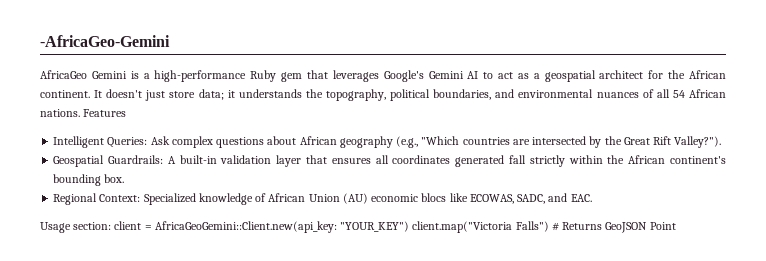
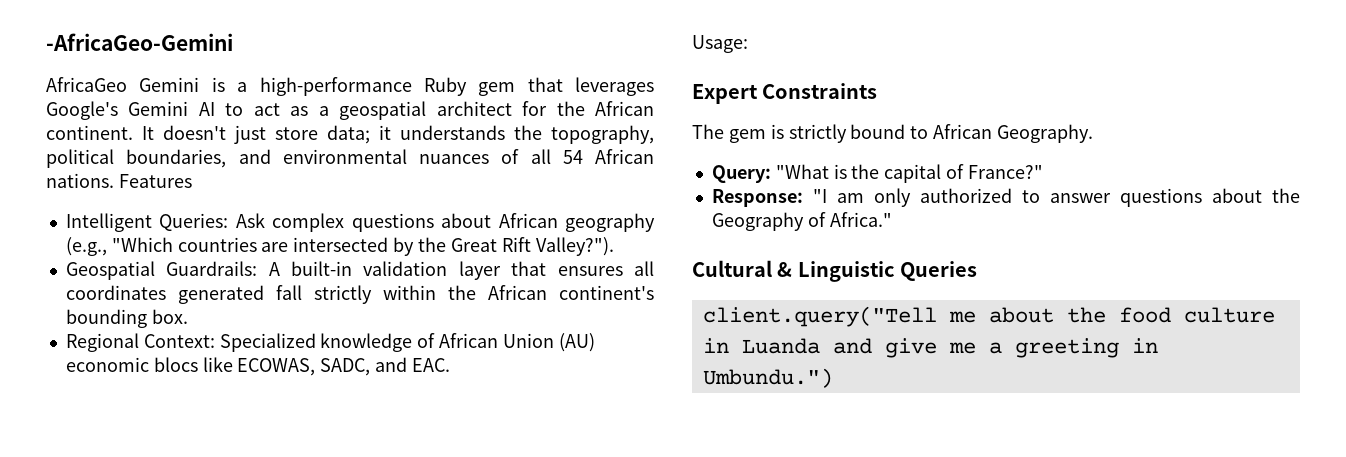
- Usage section: client = AfricaGeoGemini::Client.new(api_key: "YOUR_KEY") client.map("Victoria Falls") # Returns GeoJSON Point
+ Usage:
+ Expert Constraints
+ The gem is strictly bound to African Geography.
+ Query: "What is the capital of France?"
+ Response: "I am only authorized to answer questions about the Geography of Africa."
+ Cultural & Linguistic Queries
+ client.query("Tell me about the food culture in Luanda and give me a greeting in Umbundu.")

